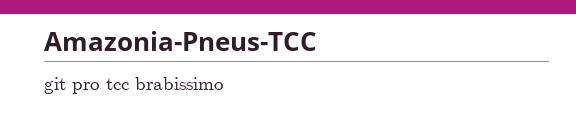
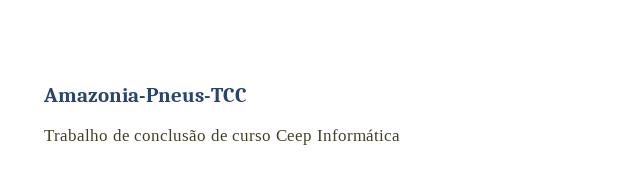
- git pro tcc brabissimo
+ Trabalho de conclusão de curso Ceep Informática

